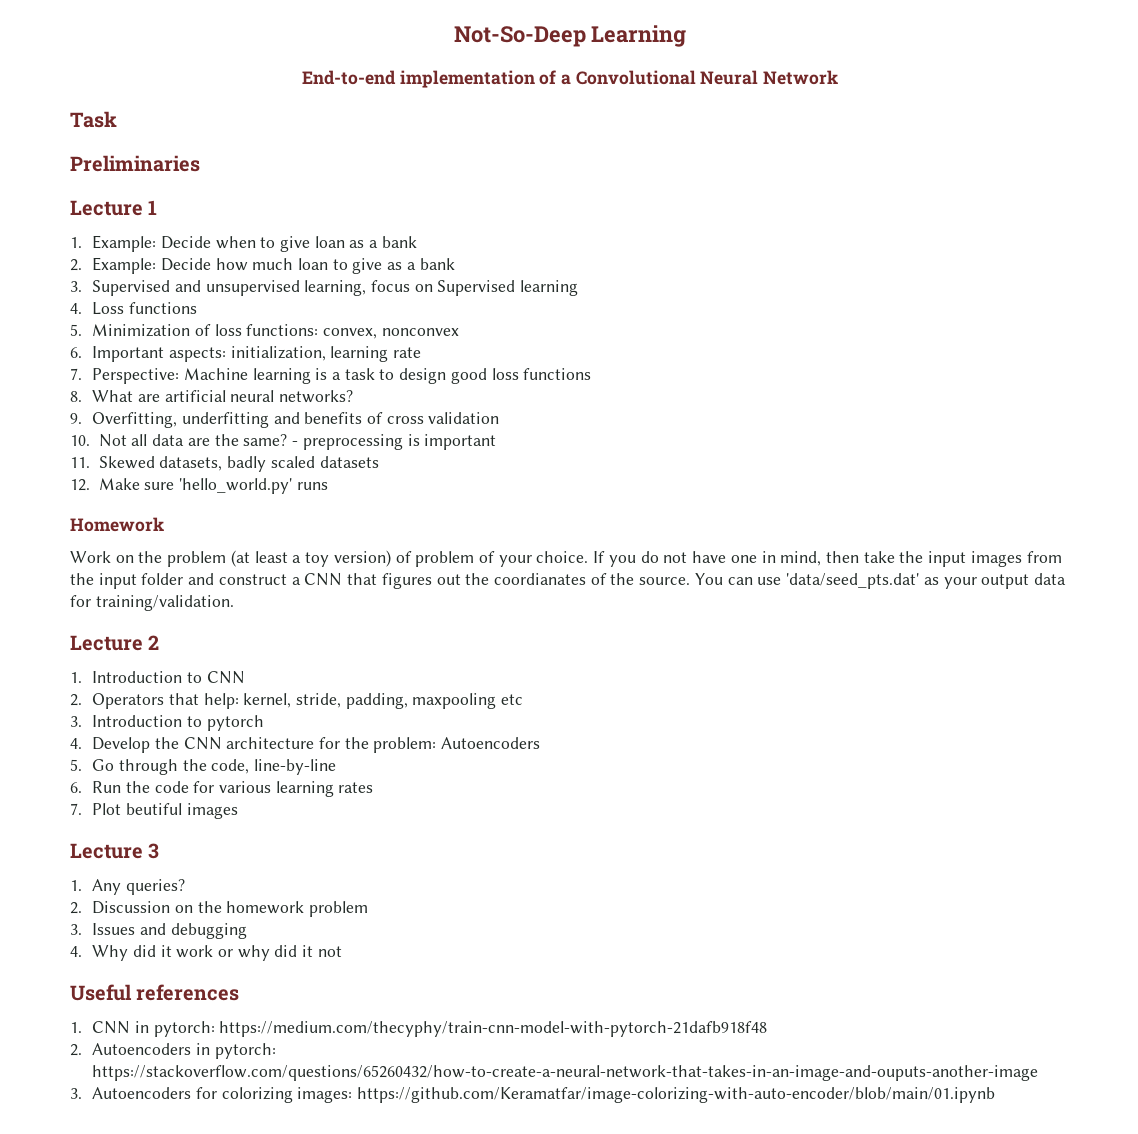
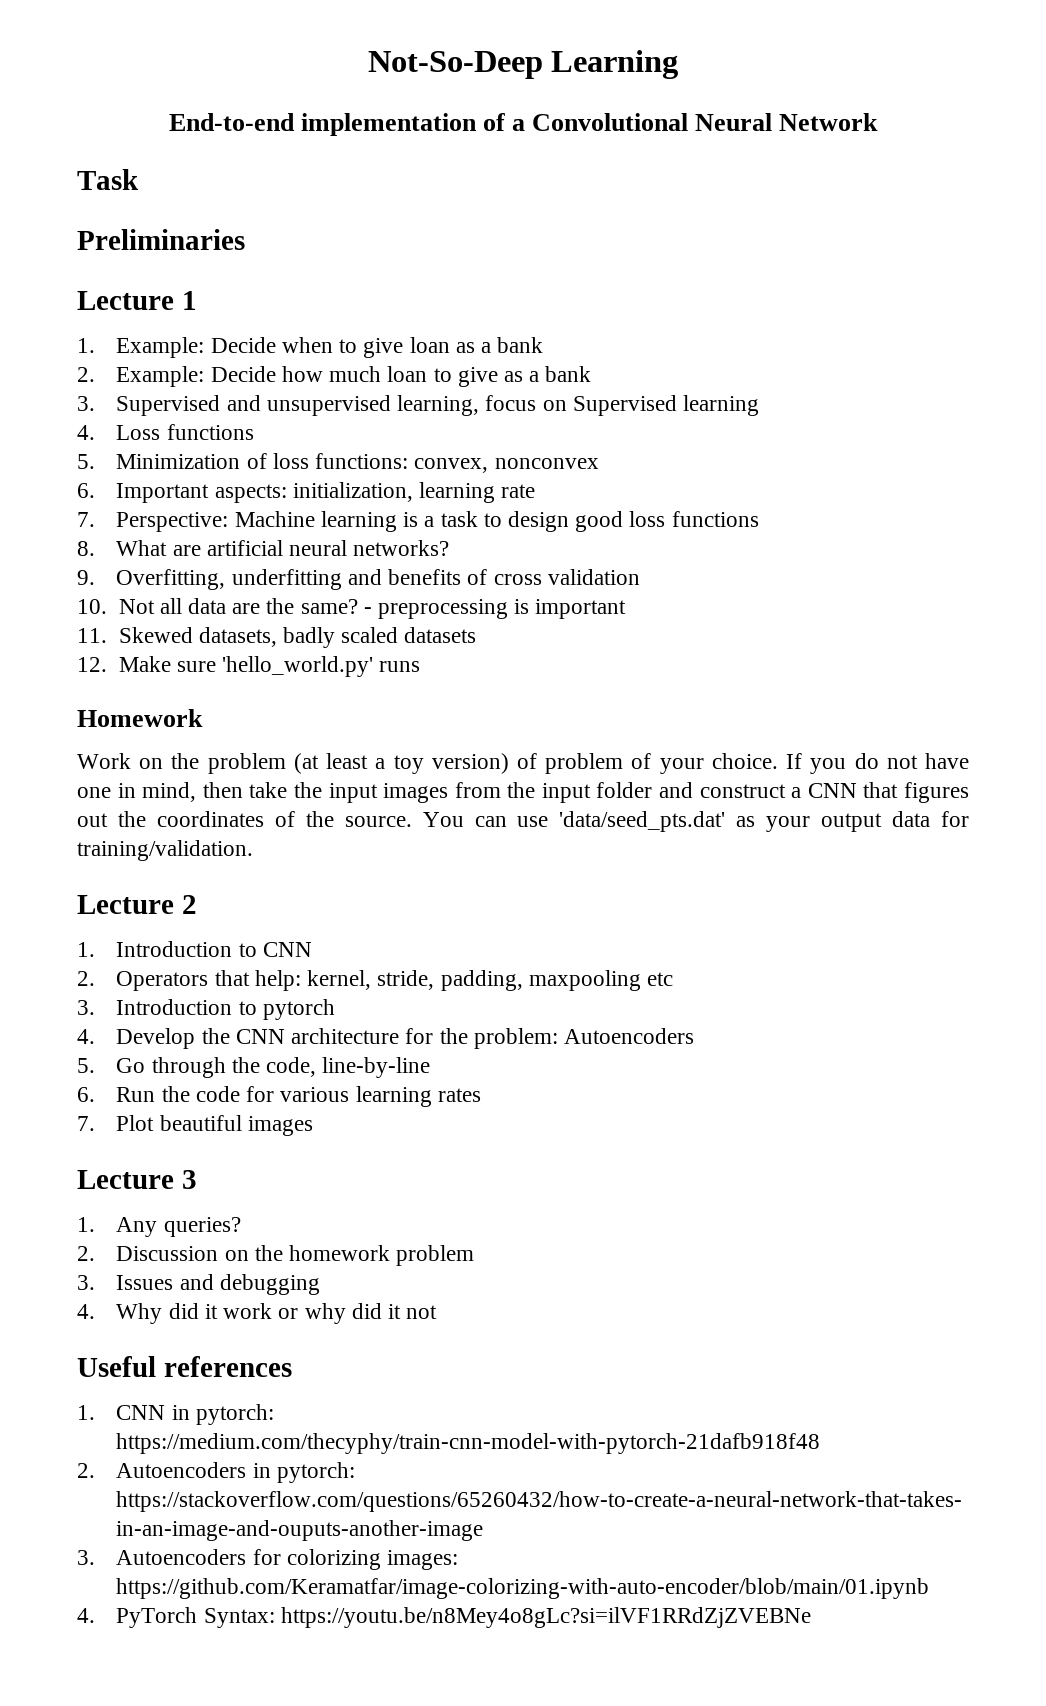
- If you do not have one in mind, then take the input images from the input folder and construct a CNN that figures out the coordianates of the source.
+ If you do not have one in mind, then take the input images from the input folder and construct a CNN that figures out the coordinates of the source.
- 7. Plot beutiful images
+ 7. Plot beautiful images
+ 4. PyTorch Syntax: https://youtu.be/n8Mey4o8gLc?si=ilVF1RRdZjZVEBNe

